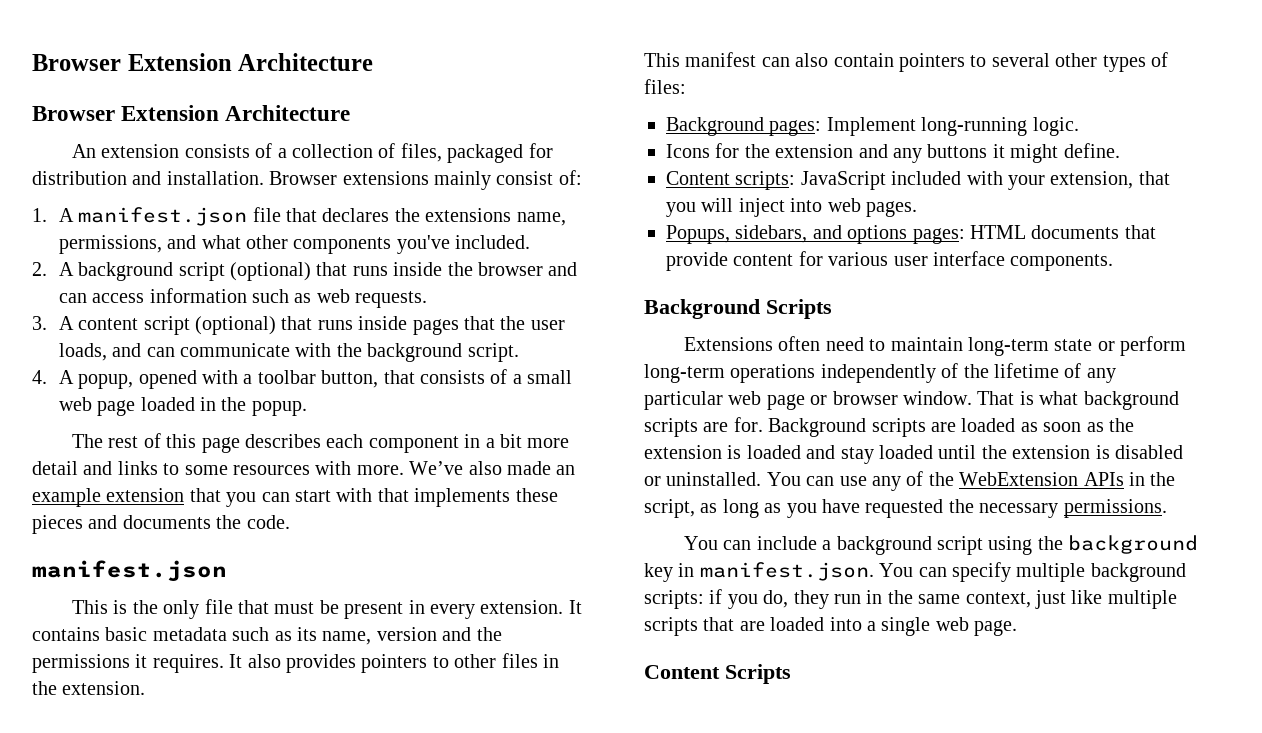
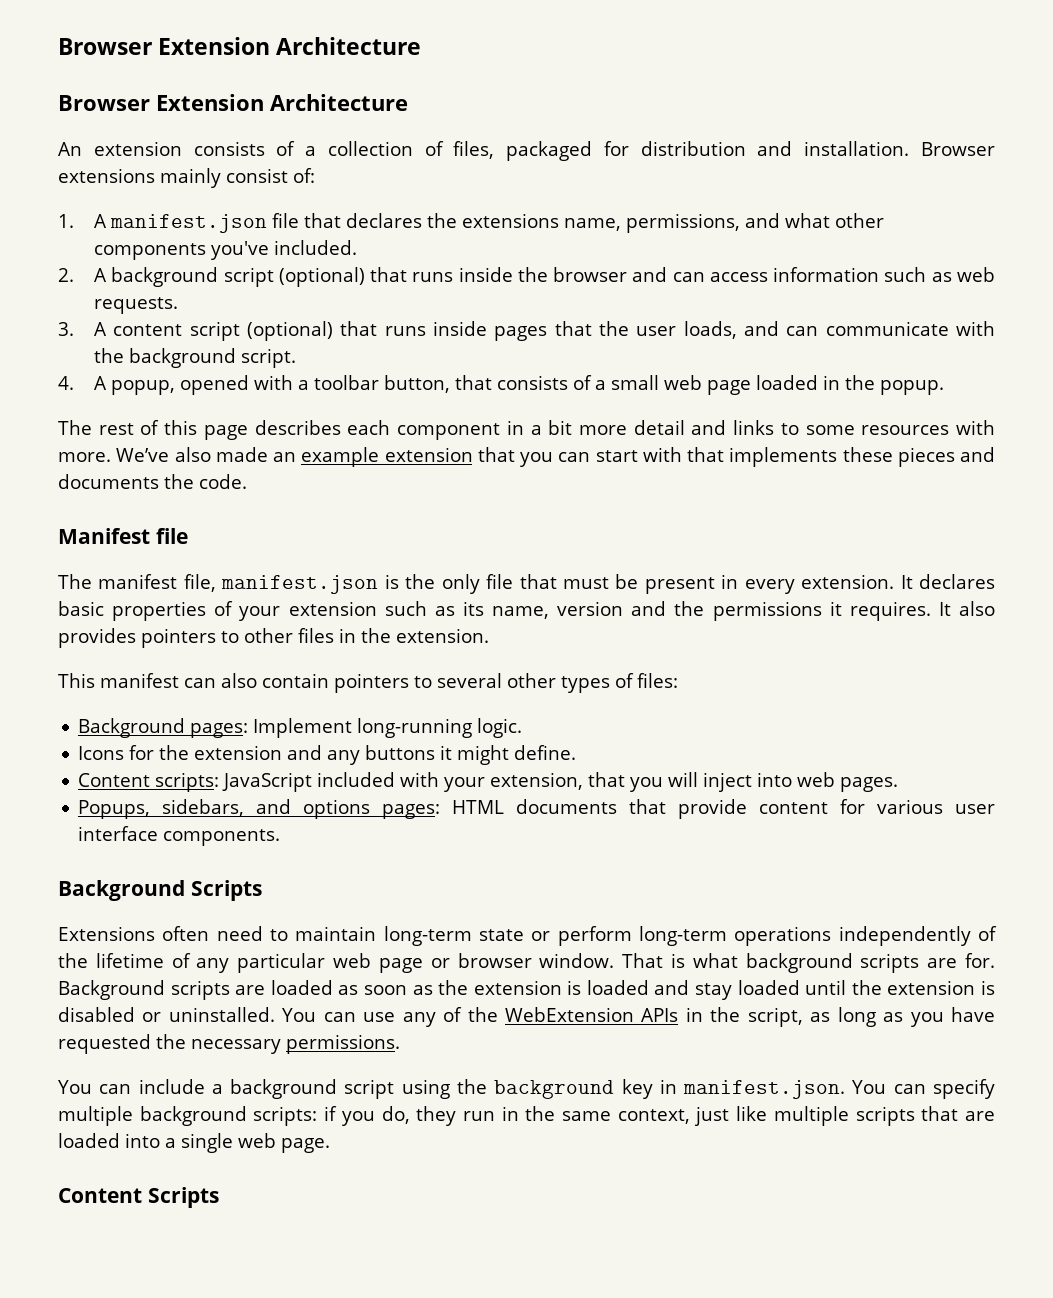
  We’ve also made an example extension that you can start with that implements these pieces and documents the code.
- manifest.json
- This is the only file that must be present in every extension.
+ Manifest file
+ The manifest file, manifest.json is the only file that must be present in every extension.
- It contains basic metadata such as its name, version and the permissions it requires.
+ It declares basic properties of your extension such as its name, version and the permissions it requires.

